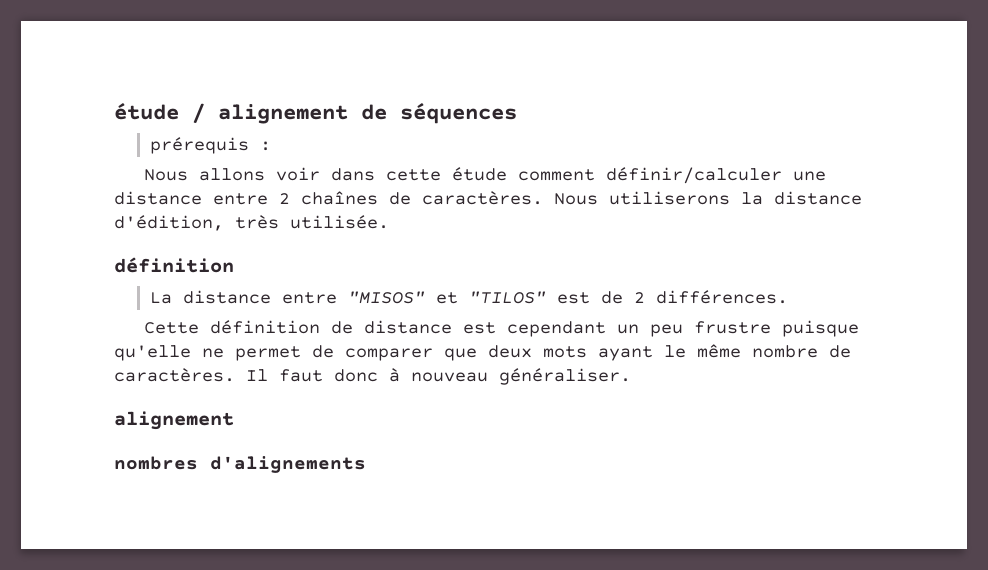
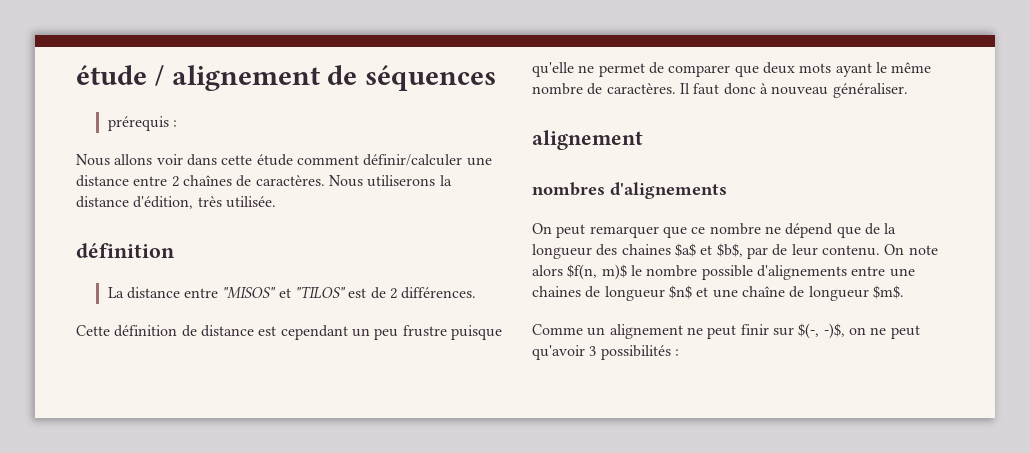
+ On peut remarquer que ce nombre ne dépend que de la longueur des chaines $a$ et $b$, par de leur contenu. On note alors $f(n, m)$ le nombre possible d'alignements entre une chaines de longueur $n$ et une chaîne de longueur $m$.
+ Comme un alignement ne peut finir sur $(-, -)$, on ne peut qu'avoir 3 possibilités :

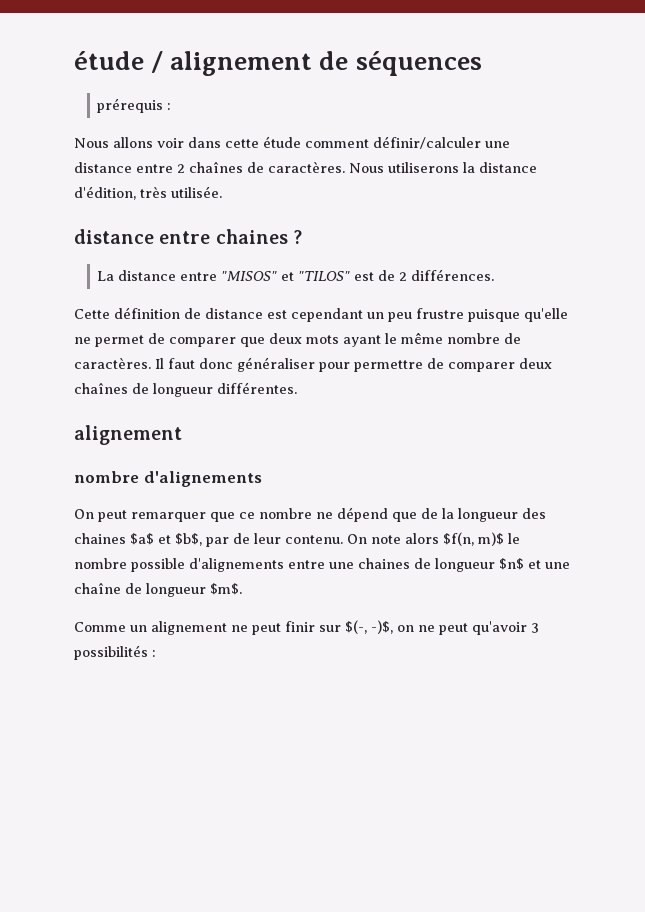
  Nous utiliserons la distance d'édition, très utilisée.
- définition
+ distance entre chaines ?
- Il faut donc à nouveau généraliser.
+ Il faut donc généraliser pour permettre de comparer deux chaînes de longueur différentes.
- nombres d'alignements
+ nombre d'alignements

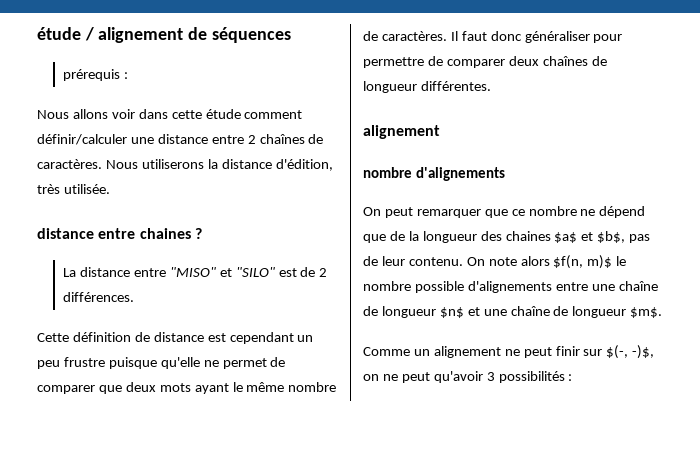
- La distance entre "MISOS" et "TILOS" est de 2 différences.
+ La distance entre "MISO" et "SILO" est de 2 différences.
- On peut remarquer que ce nombre ne dépend que de la longueur des chaines $a$ et $b$, par de leur contenu.
+ On peut remarquer que ce nombre ne dépend que de la longueur des chaines $a$ et $b$, pas de leur contenu.
- On note alors $f(n, m)$ le nombre possible d'alignements entre une chaines de longueur $n$ et une chaîne de longueur $m$.
+ On note alors $f(n, m)$ le nombre possible d'alignements entre une chaîne de longueur $n$ et une chaîne de longueur $m$.

